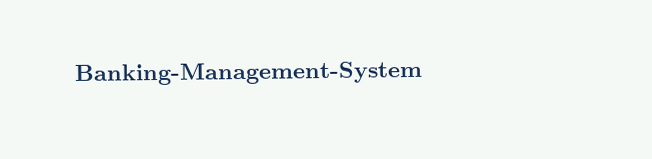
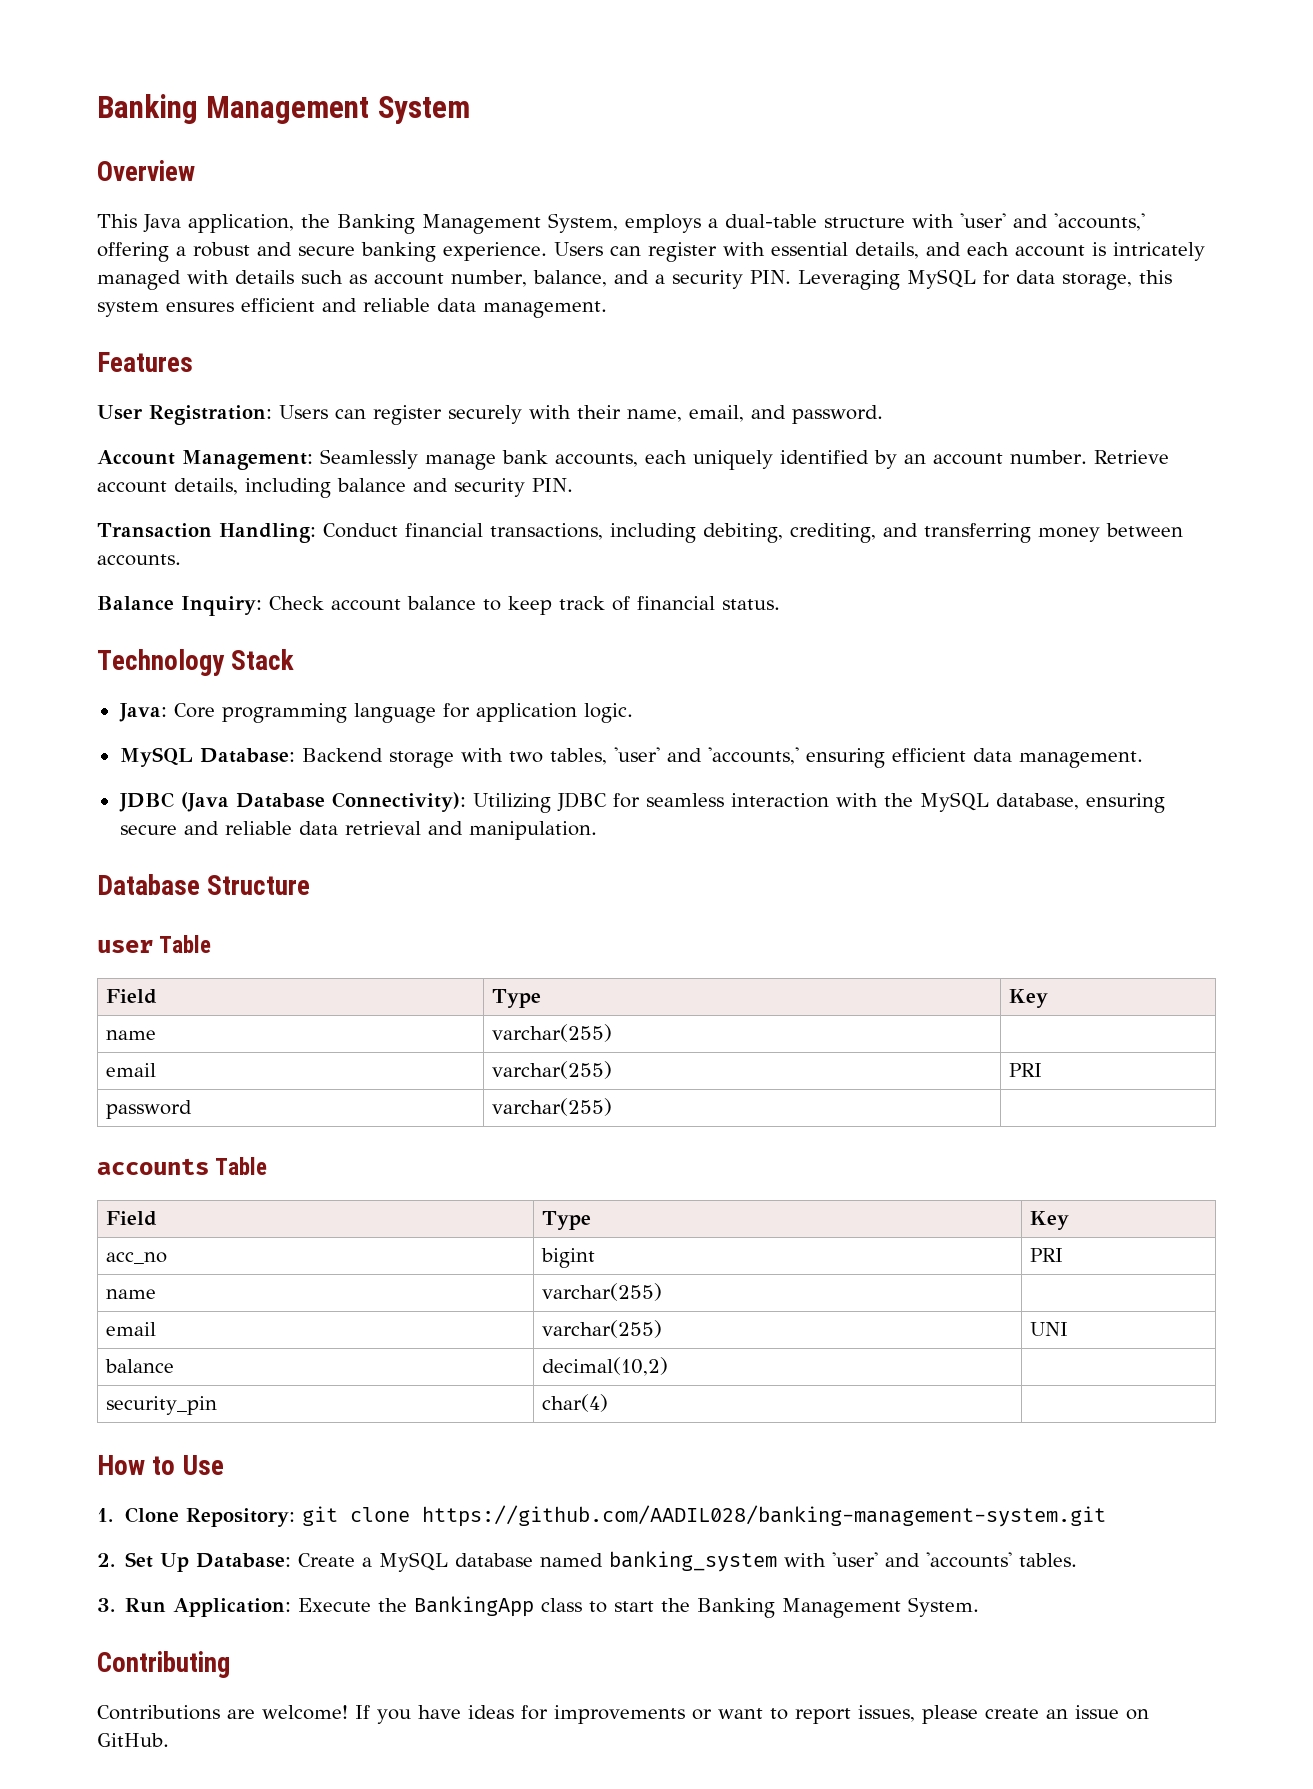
- Banking-Management-System
+ Banking Management System
+ Overview
+ This Java application, the Banking Management System, employs a dual-table structure with 'user' and 'accounts,' offering a robust and secure banking experience. Users can register with essential details, and each account is intricately managed with details such as account number, balance, and a security PIN. Leveraging MySQL for data storage, this system ensures efficient and reliable data management.
+ Features
+ User Registration: Users can register securely with their name, email, and password.
+ Account Management: Seamlessly manage bank accounts, each uniquely identified by an account number. Retrieve account details, including balance and security PIN.
+ Transaction Handling: Conduct financial transactions, including debiting, crediting, and transferring money between accounts.
+ Balance Inquiry: Check account balance to keep track of financial status.
+ Technology Stack
+ Java: Core programming language for application logic.
+ MySQL Database: Backend storage with two tables, 'user' and 'accounts,' ensuring efficient data management.
+ JDBC (Java Database Connectivity): Utilizing JDBC for seamless interaction with the MySQL database, ensuring secure and reliable data retrieval and manipulation.
+ Database Structure
+ user Table
+ Field | Type | Key
+ name | varchar(255) |
+ email | varchar(255) | PRI
+ password | varchar(255) |
+ accounts Table
+ Field | Type | Key
+ acc_no | bigint | PRI
+ name | varchar(255) |
+ email | varchar(255) | UNI
+ balance | decimal(10,2) |
+ security_pin | char(4) |
+ How to Use
+ 1. Clone Repository: git clone https://github.com/AADIL028/banking-management-system.git
+ 2. Set Up Database: Create a MySQL database named banking_system with 'user' and 'accounts' tables.
+ 3. Run Application: Execute the BankingApp class to start the Banking Management System.
+ Contributing
+ Contributions are welcome! If you have ideas for improvements or want to report issues, please create an issue on GitHub.

